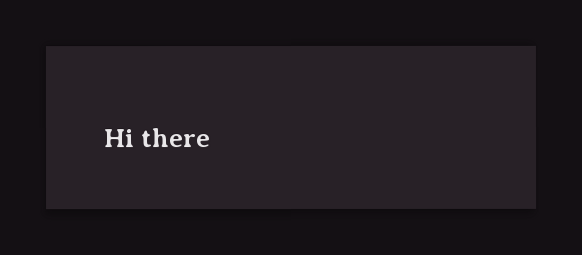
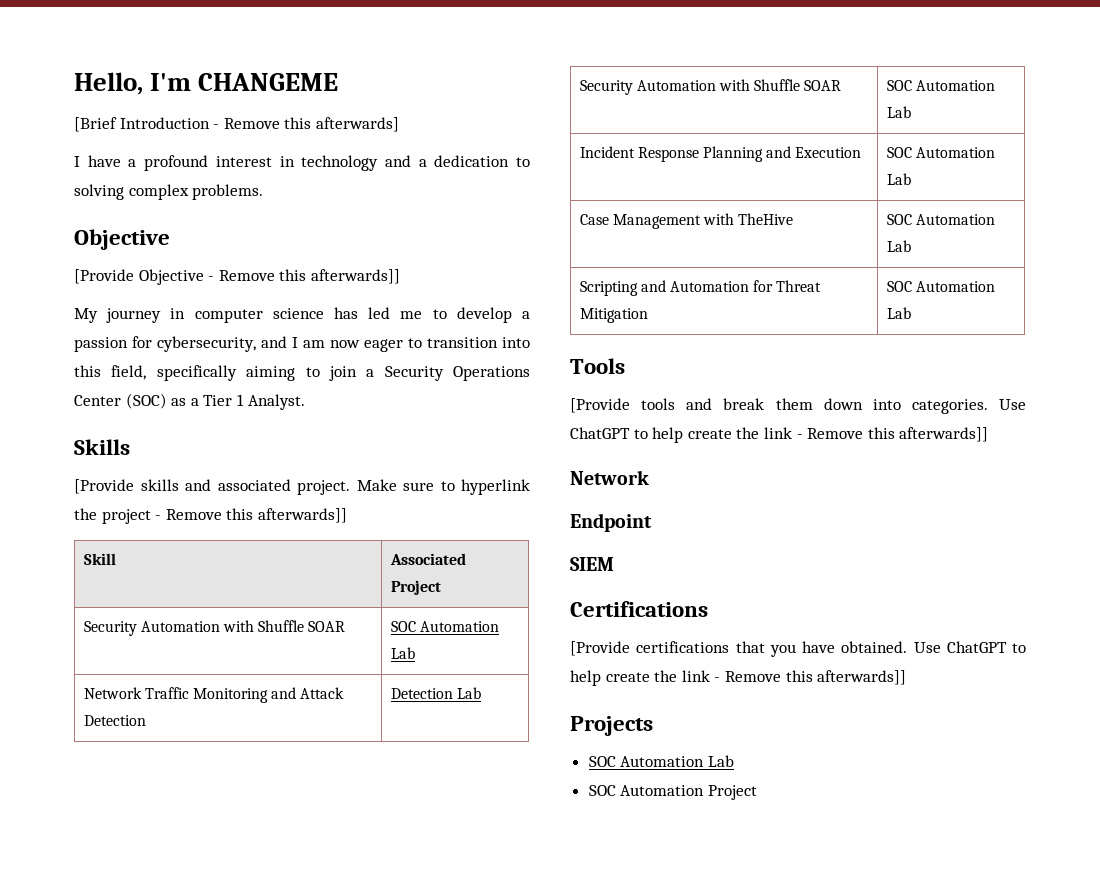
- Hi there
+ Hello, I'm CHANGEME
+ [Brief Introduction - Remove this afterwards]
+ I have a profound interest in technology and a dedication to solving complex problems.
+ Objective
+ [Provide Objective - Remove this afterwards]]
+ My journey in computer science has led me to develop a passion for cybersecurity, and I am now eager to transition into this field, specifically aiming to join a Security Operations Center (SOC) as a Tier 1 Analyst.
+ Skills
+ [Provide skills and associated project. Make sure to hyperlink the project - Remove this afterwards]]
+ Skill | Associated Project
+ Security Automation with Shuffle SOAR | SOC Automation Lab
+ Network Traffic Monitoring and Attack Detection | Detection Lab
+ Security Automation with Shuffle SOAR | SOC Automation Lab
+ Incident Response Planning and Execution | SOC Automation Lab
+ Case Management with TheHive | SOC Automation Lab
+ Scripting and Automation for Threat Mitigation | SOC Automation Lab
+ Tools
+ [Provide tools and break them down into categories. Use ChatGPT to help create the link - Remove this afterwards]]
+ Network
+ Endpoint
+ SIEM
+ Certifications
+ [Provide certifications that you have obtained. Use ChatGPT to help create the link - Remove this afterwards]]
+ Projects
+ SOC Automation Lab
+ SOC Automation Project

